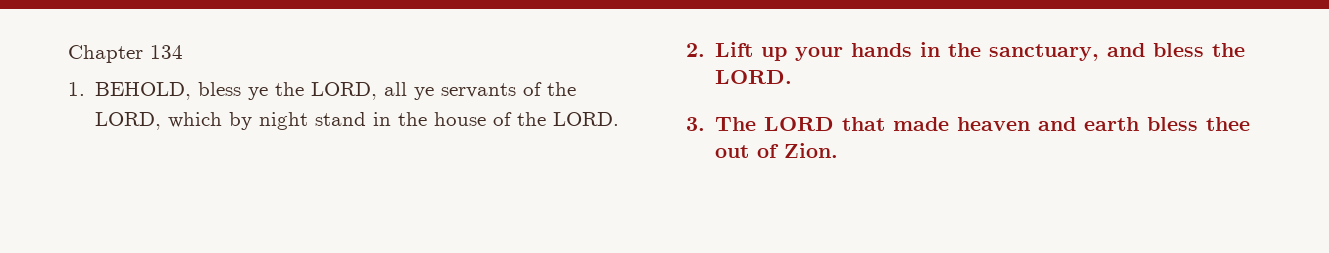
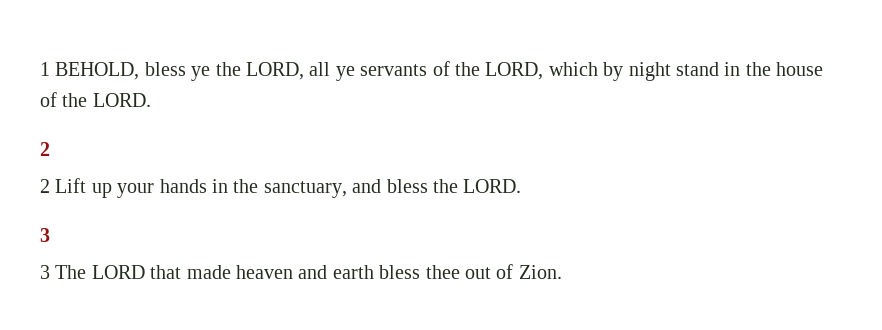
- Chapter 134
- 1. BEHOLD, bless ye the LORD, all ye servants of the LORD, which by night stand in the house of the LORD.
- 2. Lift up your hands in the sanctuary, and bless the LORD.
- 3. The LORD that made heaven and earth bless thee out of Zion.
+ 1 BEHOLD, bless ye the LORD, all ye servants of the LORD, which by night stand in the house of the LORD.
+ 2
+ 2 Lift up your hands in the sanctuary, and bless the LORD.
+ 3
+ 3 The LORD that made heaven and earth bless thee out of Zion.

